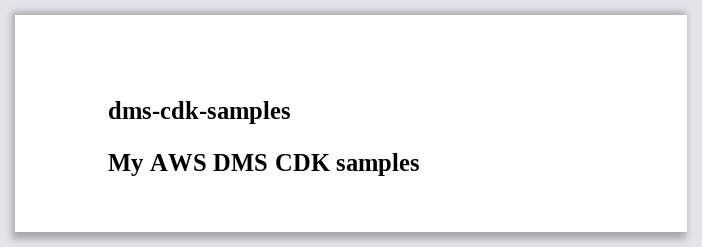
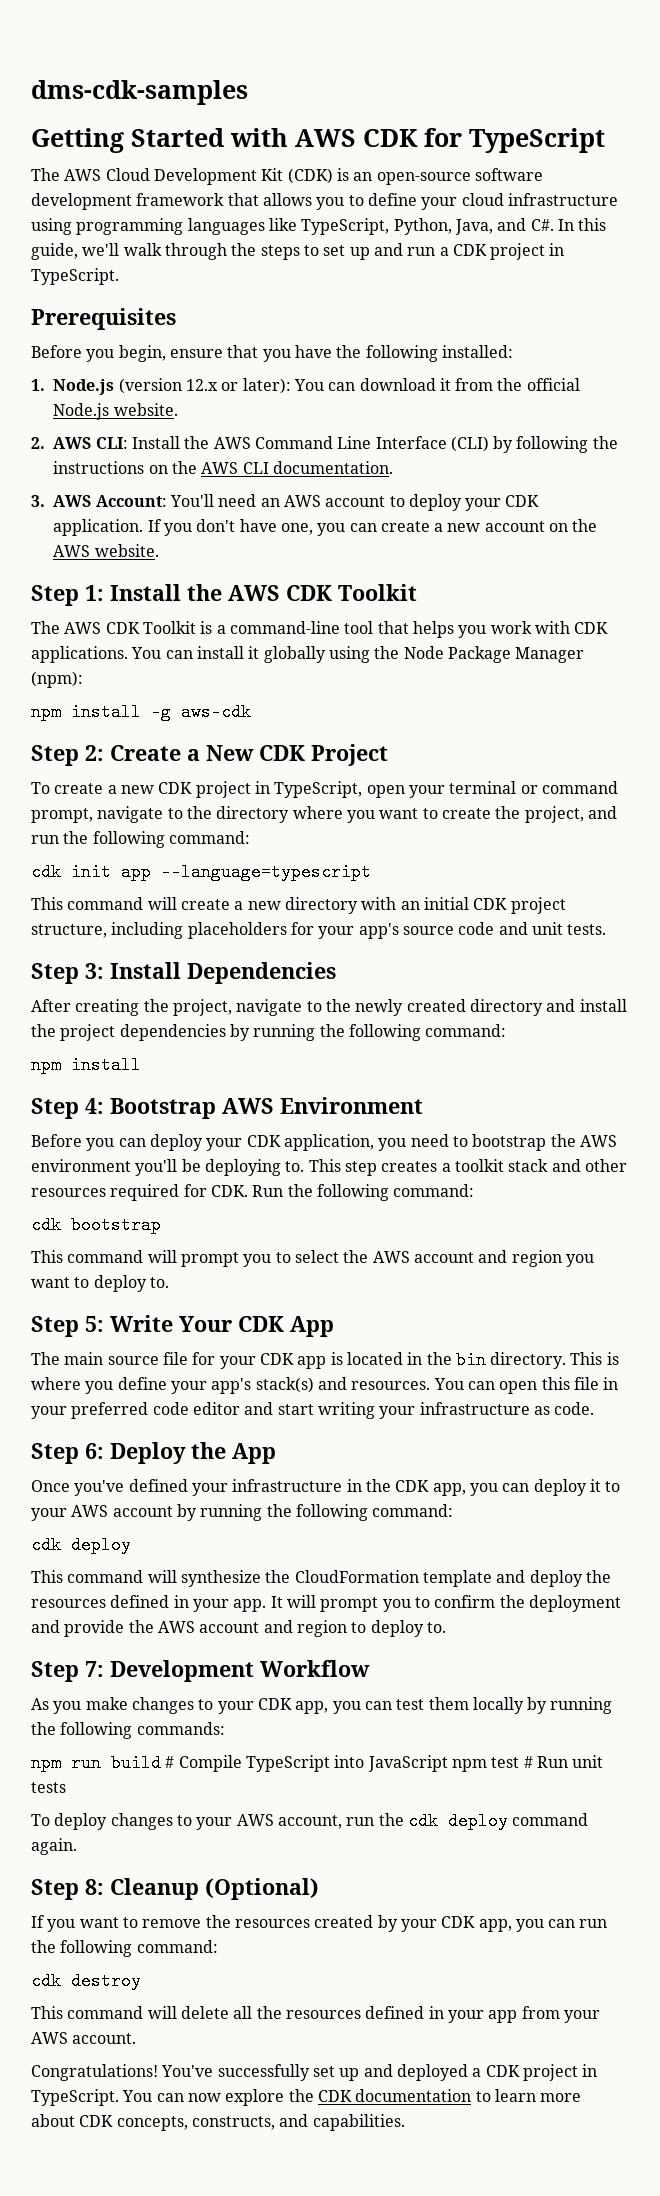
- My AWS DMS CDK samples
+ Getting Started with AWS CDK for TypeScript
+ The AWS Cloud Development Kit (CDK) is an open-source software development framework that allows you to define your cloud infrastructure using programming languages like TypeScript, Python, Java, and C#. In this guide, we'll walk through the steps to set up and run a CDK project in TypeScript.
+ Prerequisites
+ Before you begin, ensure that you have the following installed:
+ 1. Node.js (version 12.x or later): You can download it from the official Node.js website.
+ 2. AWS CLI: Install the AWS Command Line Interface (CLI) by following the instructions on the AWS CLI documentation.
+ 3. AWS Account: You'll need an AWS account to deploy your CDK application. If you don't have one, you can create a new account on the AWS website.
+ Step 1: Install the AWS CDK Toolkit
+ The AWS CDK Toolkit is a command-line tool that helps you work with CDK applications. You can install it globally using the Node Package Manager (npm):
+ npm install -g aws-cdk
+ Step 2: Create a New CDK Project
+ To create a new CDK project in TypeScript, open your terminal or command prompt, navigate to the directory where you want to create the project, and run the following command:
+ cdk init app --language=typescript
+ This command will create a new directory with an initial CDK project structure, including placeholders for your app's source code and unit tests.
+ Step 3: Install Dependencies
+ After creating the project, navigate to the newly created directory and install the project dependencies by running the following command:
+ npm install
+ Step 4: Bootstrap AWS Environment
+ Before you can deploy your CDK application, you need to bootstrap the AWS environment you'll be deploying to. This step creates a toolkit stack and other resources required for CDK. Run the following command:
+ cdk bootstrap
+ This command will prompt you to select the AWS account and region you want to deploy to.
+ Step 5: Write Your CDK App
+ The main source file for your CDK app is located in the bin directory. This is where you define your app's stack(s) and resources. You can open this file in your preferred code editor and start writing your infrastructure as code.
+ Step 6: Deploy the App
+ Once you've defined your infrastructure in the CDK app, you can deploy it to your AWS account by running the following command:
+ cdk deploy
+ This command will synthesize the CloudFormation template and deploy the resources defined in your app. It will prompt you to confirm the deployment and provide the AWS account and region to deploy to.
+ Step 7: Development Workflow
+ As you make changes to your CDK app, you can test them locally by running the following commands:
+ npm run build # Compile TypeScript into JavaScript npm test # Run unit tests
+ To deploy changes to your AWS account, run the cdk deploy command again.
+ Step 8: Cleanup (Optional)
+ If you want to remove the resources created by your CDK app, you can run the following command:
+ cdk destroy
+ This command will delete all the resources defined in your app from your AWS account.
+ Congratulations! You've successfully set up and deployed a CDK project in TypeScript. You can now explore the CDK documentation to learn more about CDK concepts, constructs, and capabilities.

